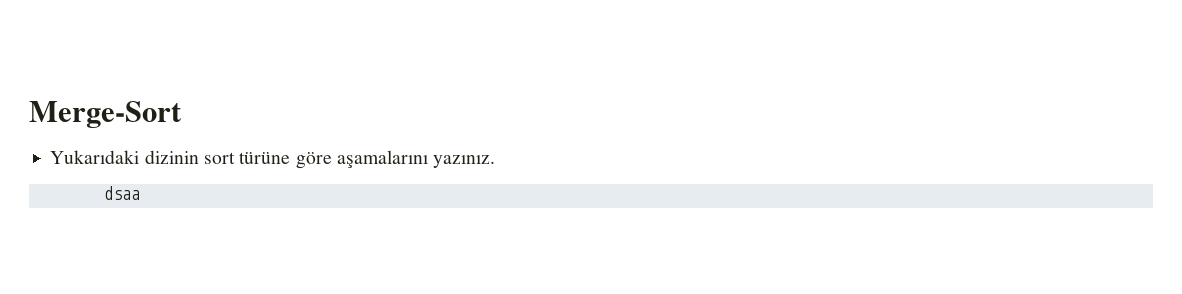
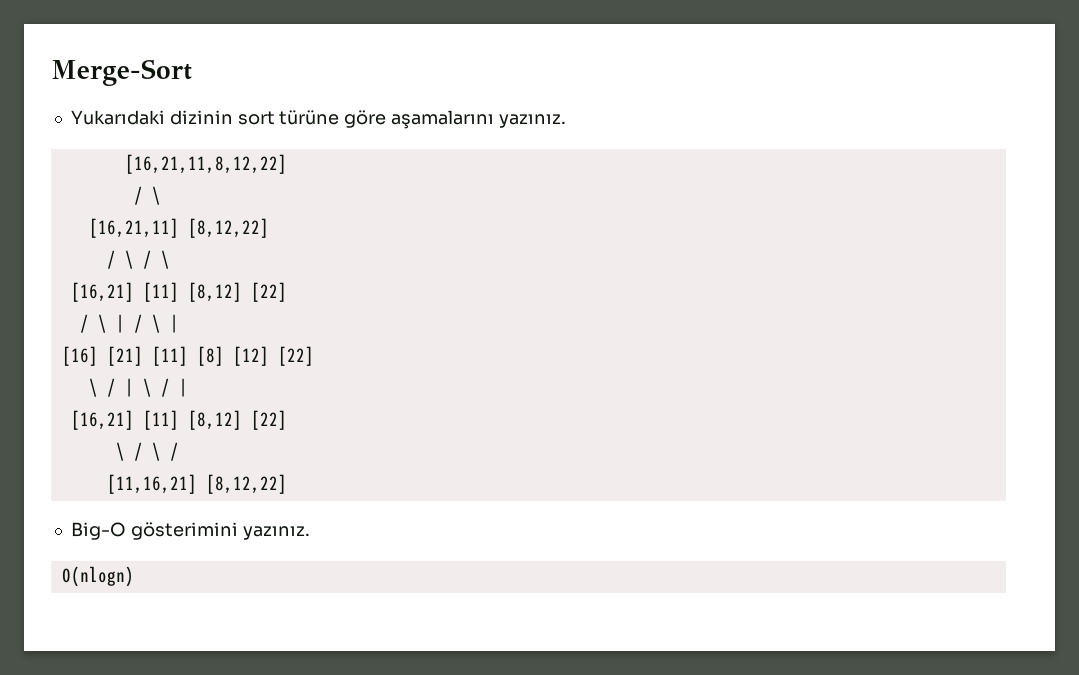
- dsaa
+ [16,21,11,8,12,22]
+ / \
+ [16,21,11] [8,12,22]
+ / \ / \
+ [16,21] [11] [8,12] [22]
+ / \ | / \ |
+ [16] [21] [11] [8] [12] [22]
+ \ / | \ / |
+ [16,21] [11] [8,12] [22]
+ \ / \ /
+ [11,16,21] [8,12,22]
+ Big-O gösterimini yazınız.
+ O(nlogn)

